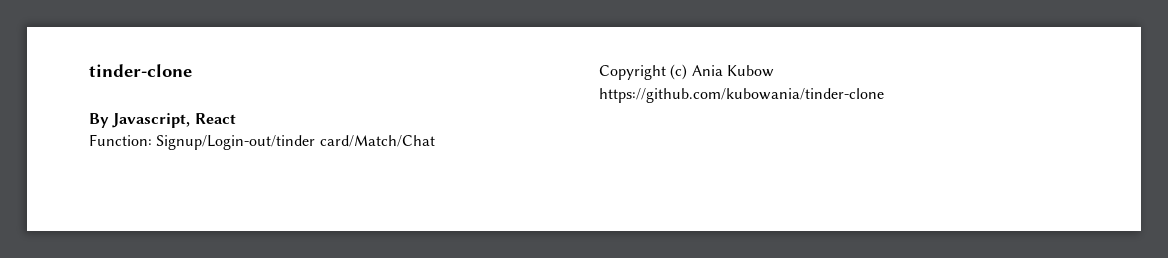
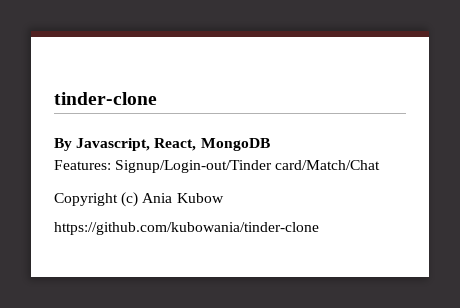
- By Javascript, React
- Function: Signup/Login-out/tinder card/Match/Chat
+ By Javascript, React, MongoDB
+ Features: Signup/Login-out/Tinder card/Match/Chat

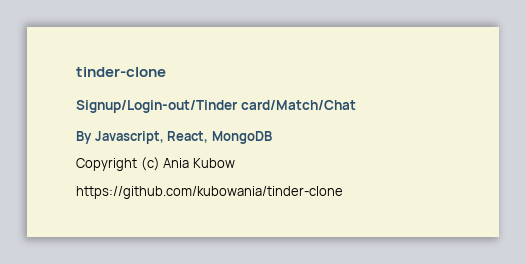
+ Signup/Login-out/Tinder card/Match/Chat
- Features: Signup/Login-out/Tinder card/Match/Chat

